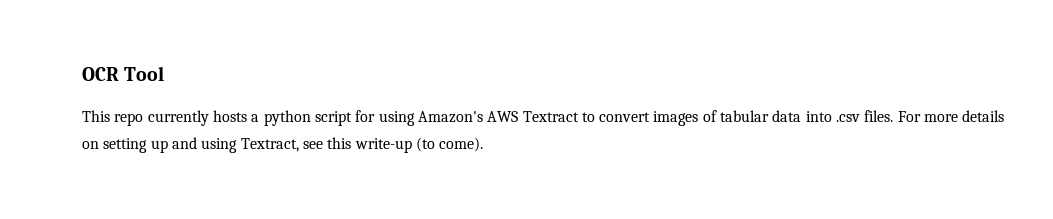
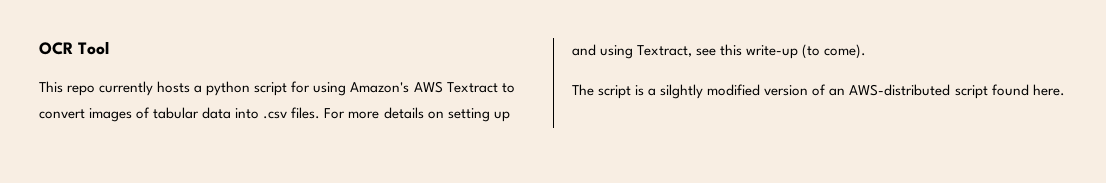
+ The script is a silghtly modified version of an AWS-distributed script found here.

